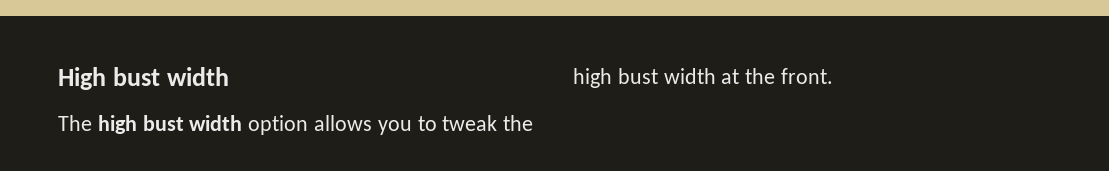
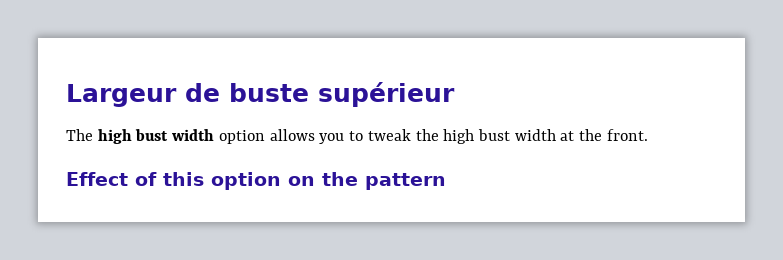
- High bust width
+ Largeur de buste supérieur
+ Effect of this option on the pattern

